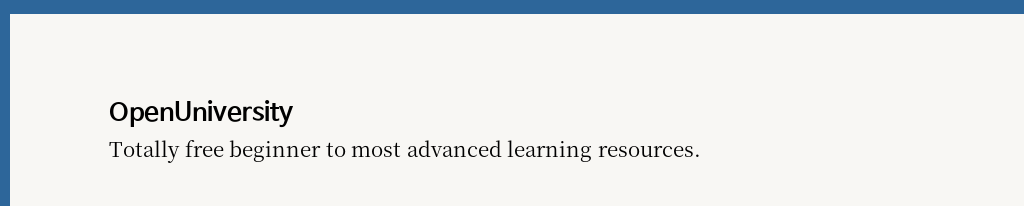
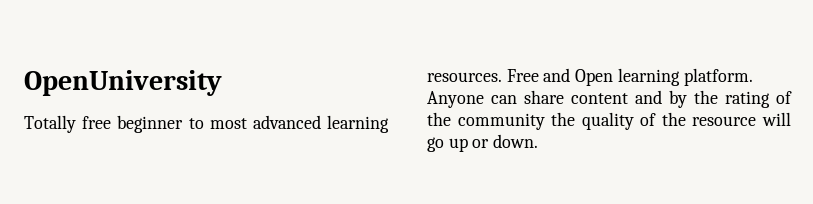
+ Free and Open learning platform. Anyone can share content and by the rating of the community the quality of the resource will go up or down.

